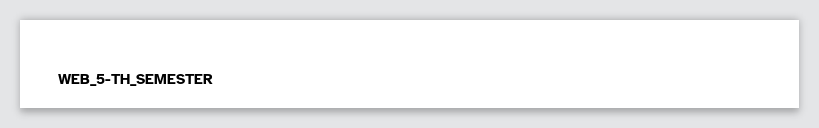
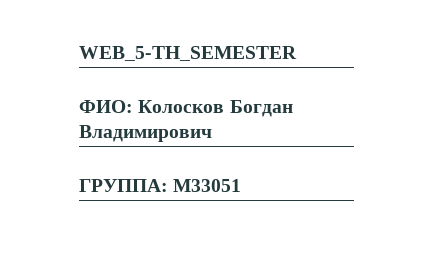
+ ФИО: Колосков Богдан Владимирович
+ ГРУППА: М33051

